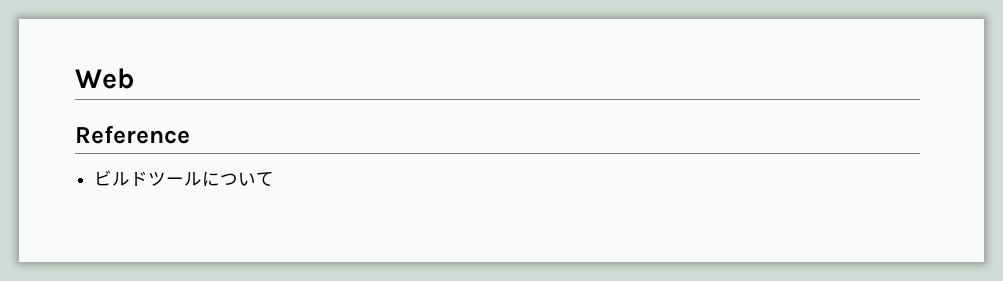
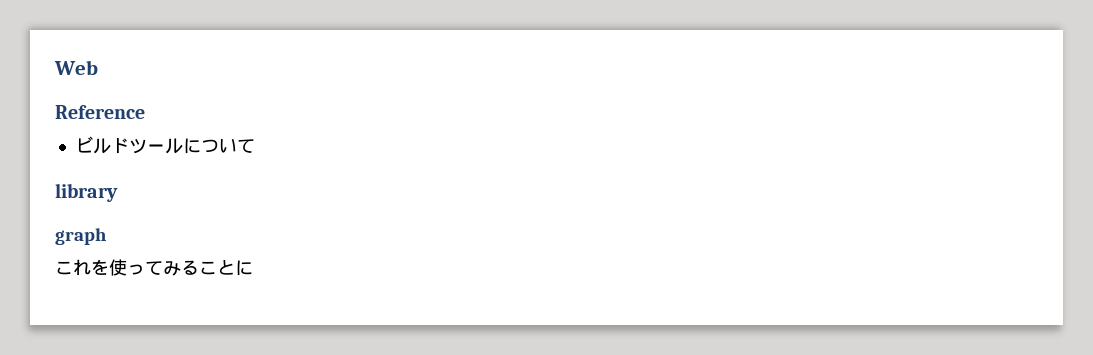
+ library
+ graph
+ これを使ってみることに

